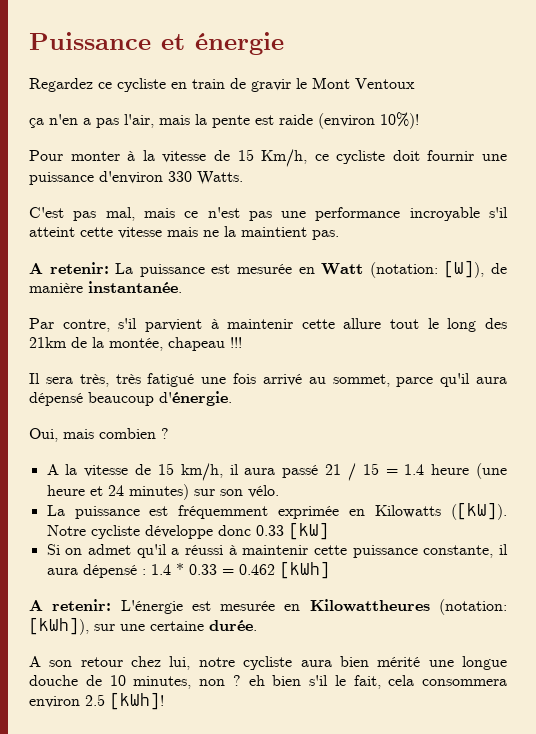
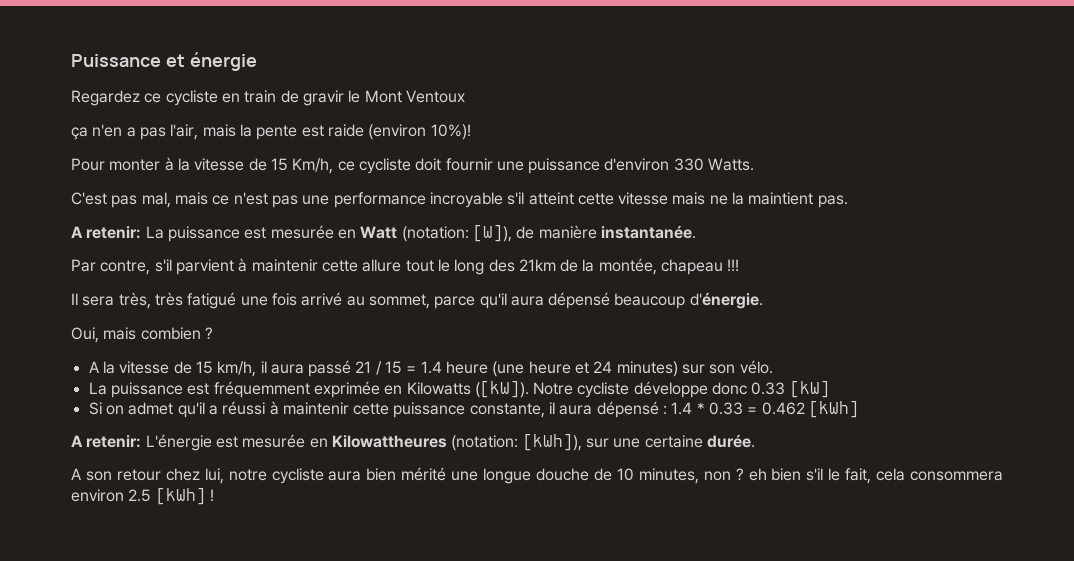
- A son retour chez lui, notre cycliste aura bien mérité une longue douche de 10 minutes, non ? eh bien s'il le fait, cela consommera environ 2.5 [kWh]!
+ A son retour chez lui, notre cycliste aura bien mérité une longue douche de 10 minutes, non ? eh bien s'il le fait, cela consommera environ 2.5 [kWh] !

